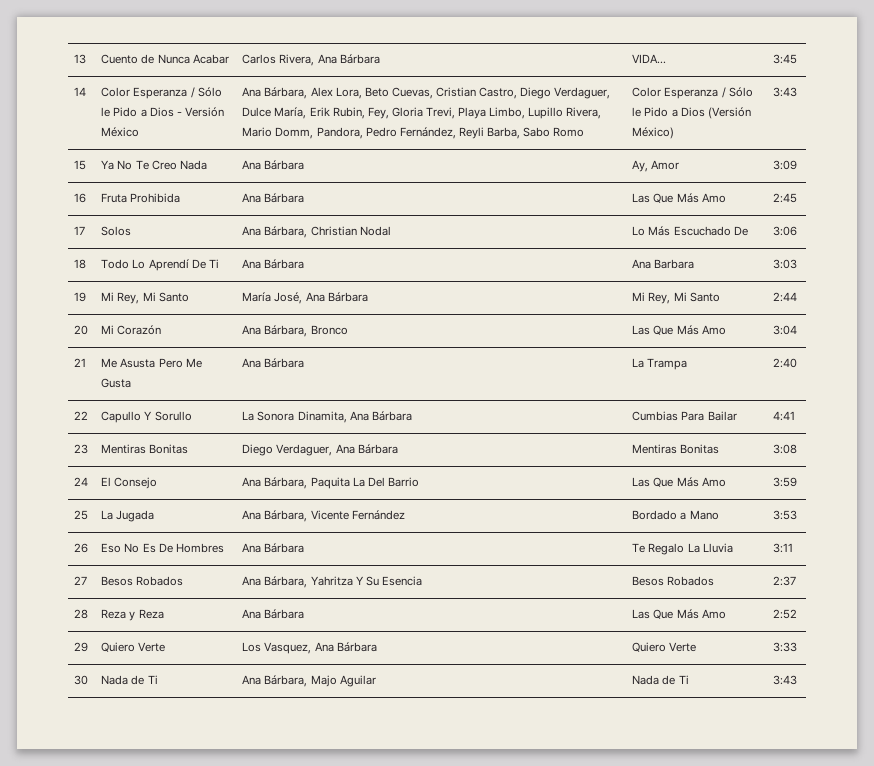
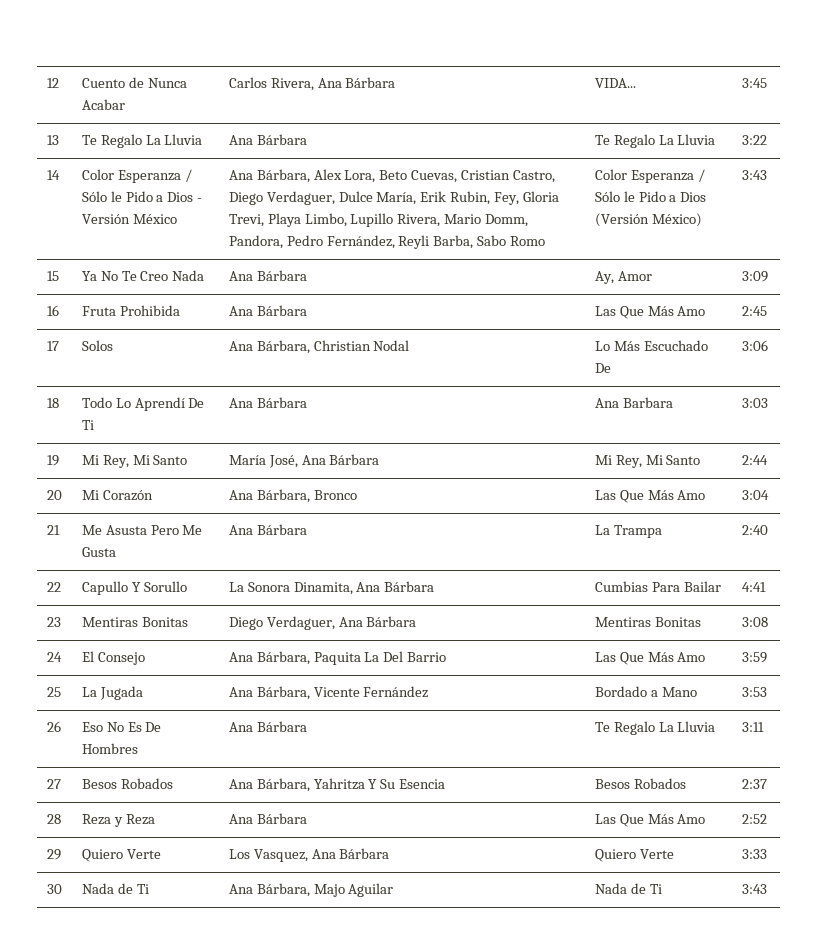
- 13 | Cuento de Nunca Acabar | Carlos Rivera, Ana Bárbara | VIDA... | 3:45
+ 12 | Cuento de Nunca Acabar | Carlos Rivera, Ana Bárbara | VIDA... | 3:45
+ 13 | Te Regalo La Lluvia | Ana Bárbara | Te Regalo La Lluvia | 3:22

